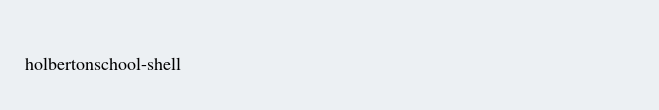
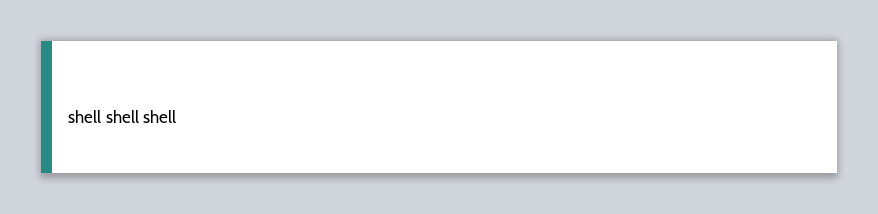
- holbertonschool-shell
+ shell shell shell

